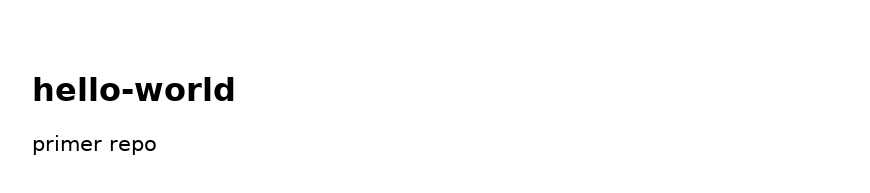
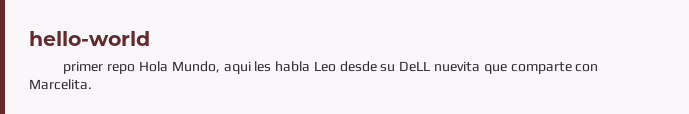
- primer repo
+ primer repo Hola Mundo, aqui les habla Leo desde su DeLL nuevita que comparte con Marcelita.

